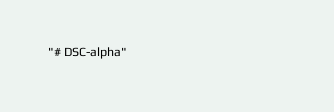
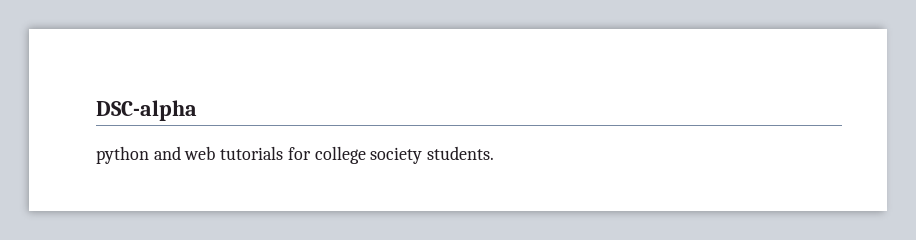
- "# DSC-alpha"
+ DSC-alpha
+ python and web tutorials for college society students.

